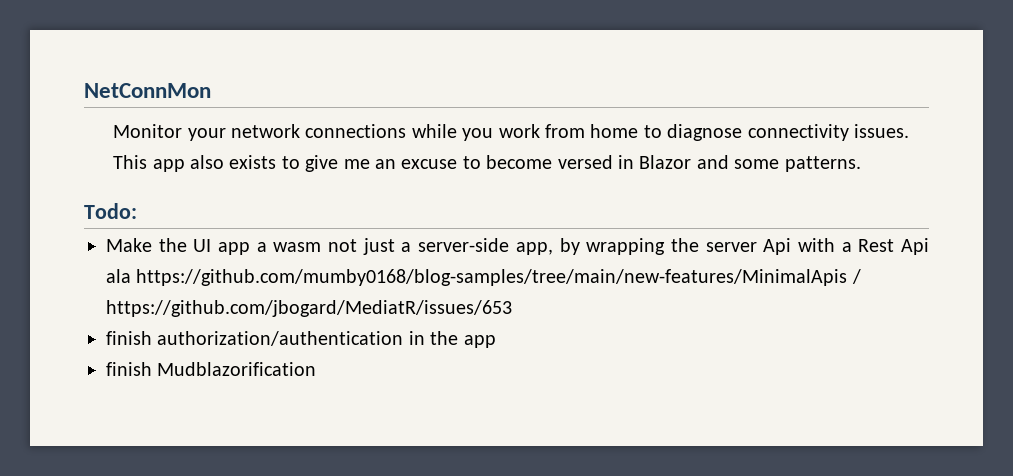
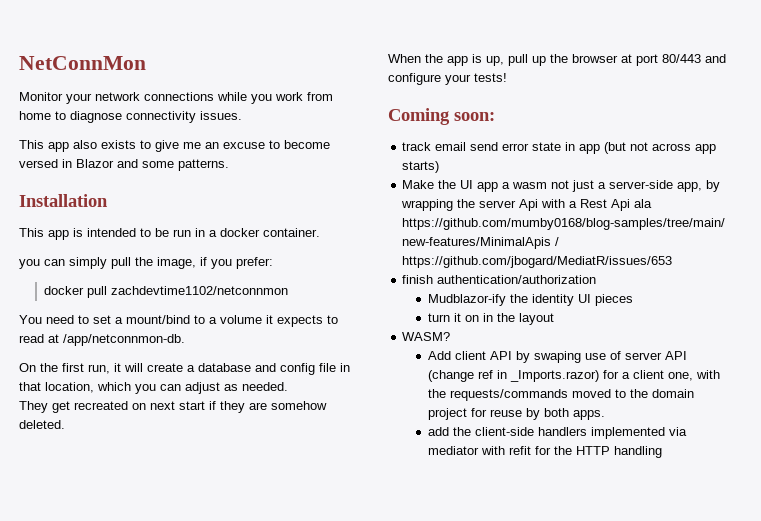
- Todo:
+ Installation
+ This app is intended to be run in a docker container.
+ you can simply pull the image, if you prefer:
+ docker pull zachdevtime1102/netconnmon
+ You need to set a mount/bind to a volume it expects to read at /app/netconnmon-db.
+ On the first run, it will create a database and config file in that location, which you can adjust as needed.
+ They get recreated on next start if they are somehow deleted.
+ When the app is up, pull up the browser at port 80/443 and configure your tests!
+ Coming soon:
+ track email send error state in app (but not across app starts)
- finish authorization/authentication in the app
- finish Mudblazorification
+ finish authentication/authorization
+ Mudblazor-ify the identity UI pieces
+ turn it on in the layout
+ WASM?
+ Add client API by swaping use of server API (change ref in _Imports.razor) for a client one, with the requests/commands moved to the domain project for reuse by both apps.
+ add the client-side handlers implemented via mediator with refit for the HTTP handling

